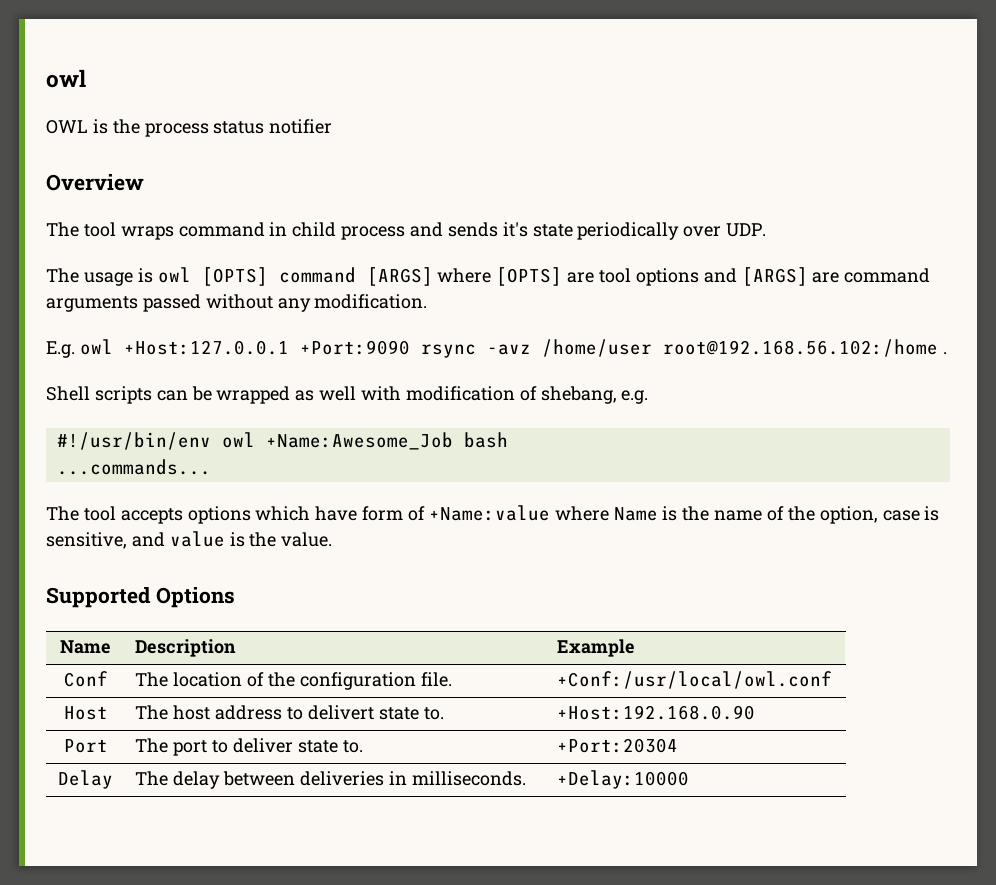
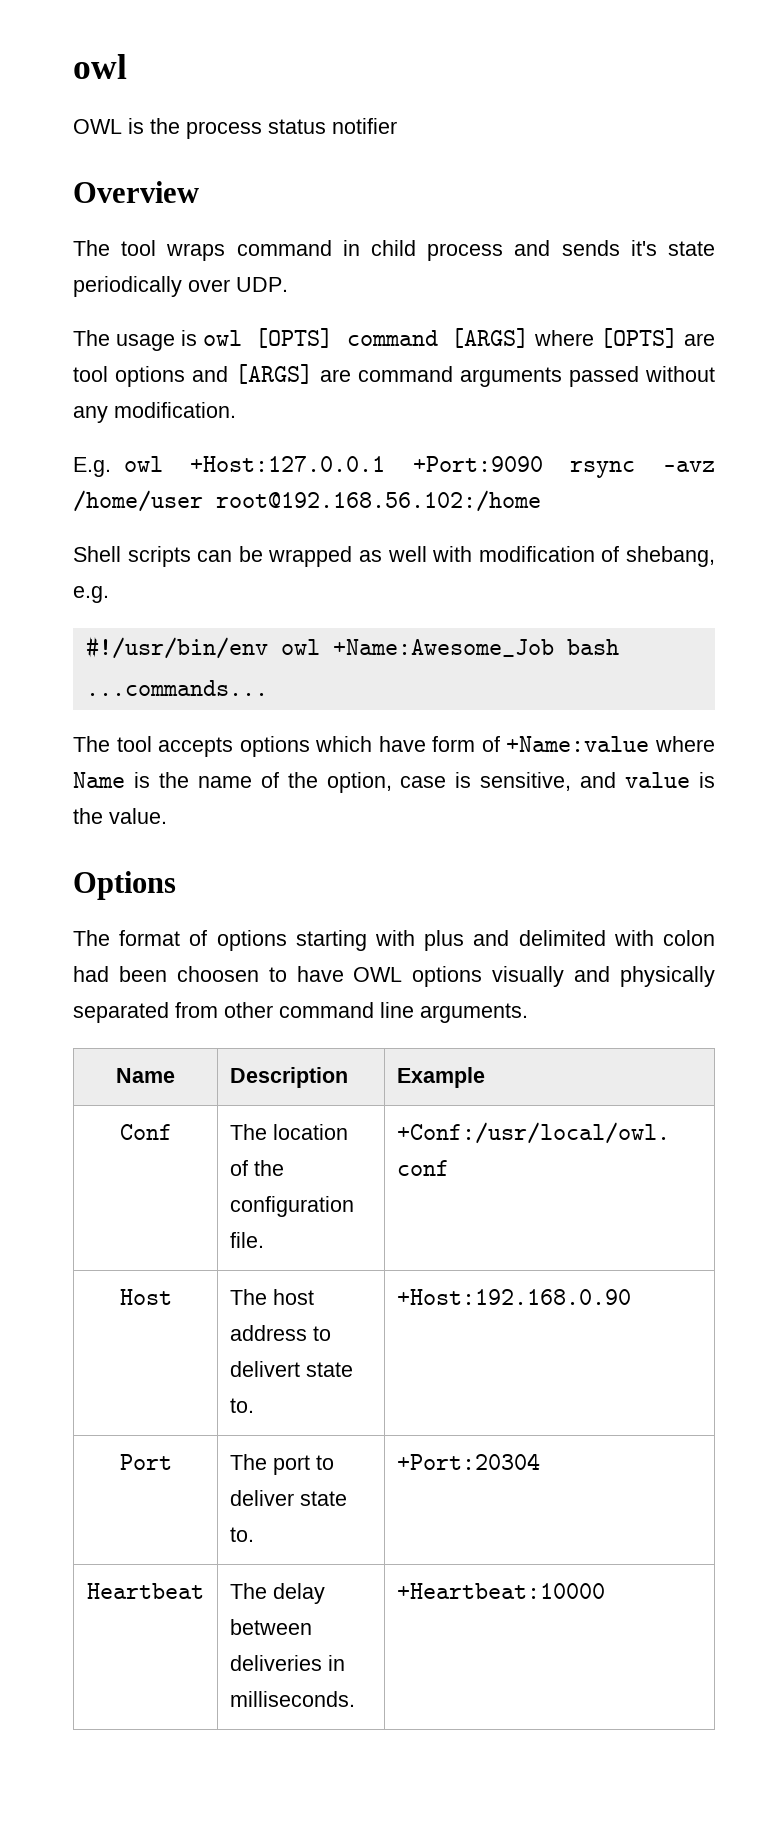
- E.g. owl +Host:127.0.0.1 +Port:9090 rsync -avz /home/user root@192.168.56.102:/home .
+ E.g. owl +Host:127.0.0.1 +Port:9090 rsync -avz /home/user root@192.168.56.102:/home
- Supported Options
+ Options
+ The format of options starting with plus and delimited with colon had been choosen to have OWL options visually and physically separated from other command line arguments.
- Delay | The delay between deliveries in milliseconds. | +Delay:10000
+ Heartbeat | The delay between deliveries in milliseconds. | +Heartbeat:10000

